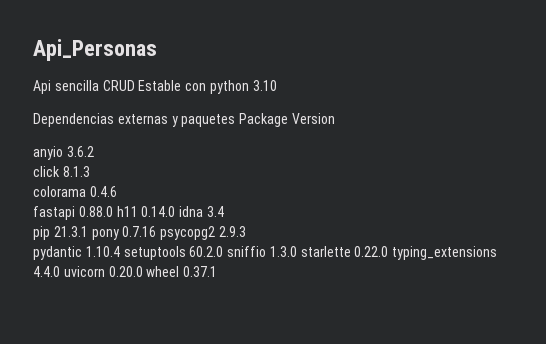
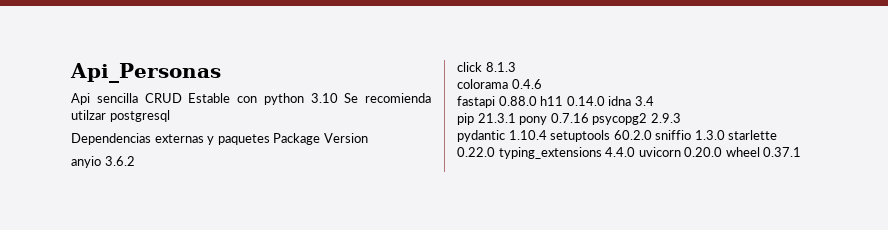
- Api sencilla CRUD Estable con python 3.10
+ Api sencilla CRUD Estable con python 3.10 Se recomienda utilzar postgresql

